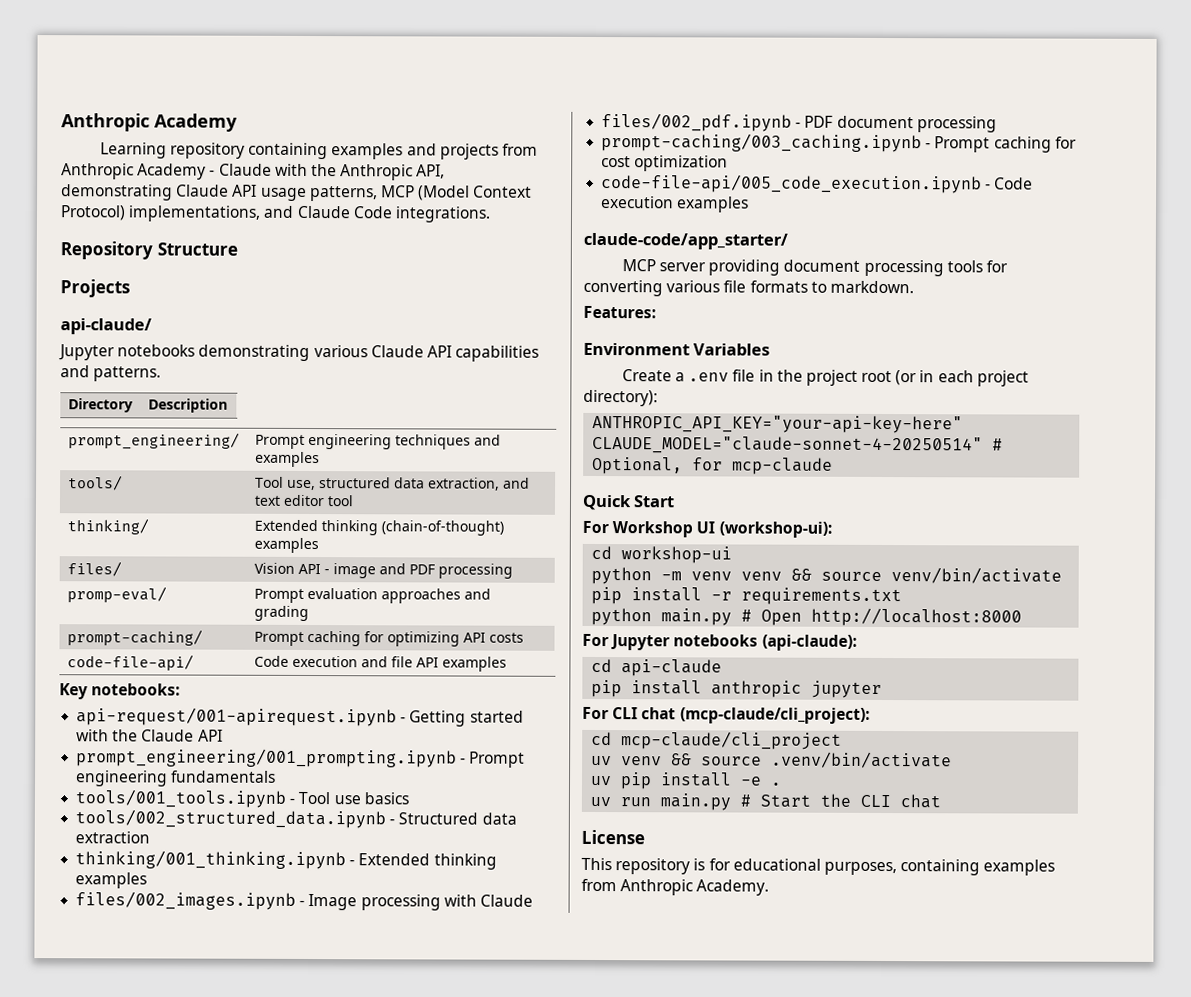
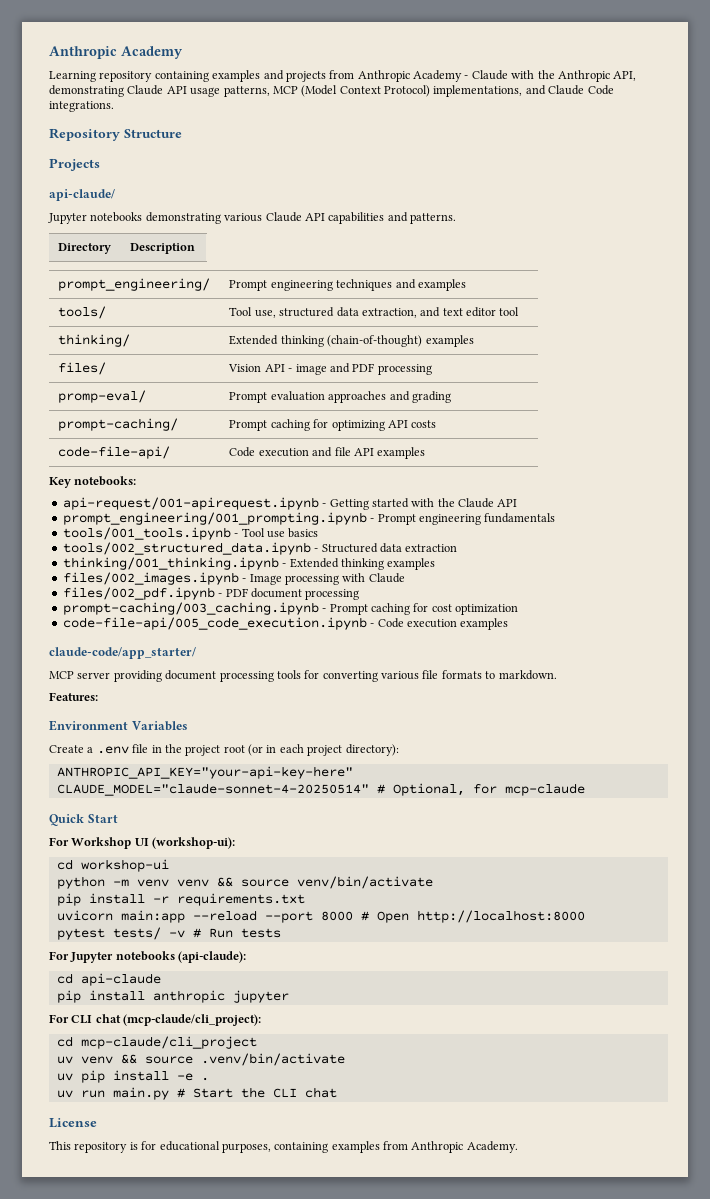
- python main.py # Open http://localhost:8000
+ uvicorn main:app --reload --port 8000 # Open http://localhost:8000
+ pytest tests/ -v # Run tests

